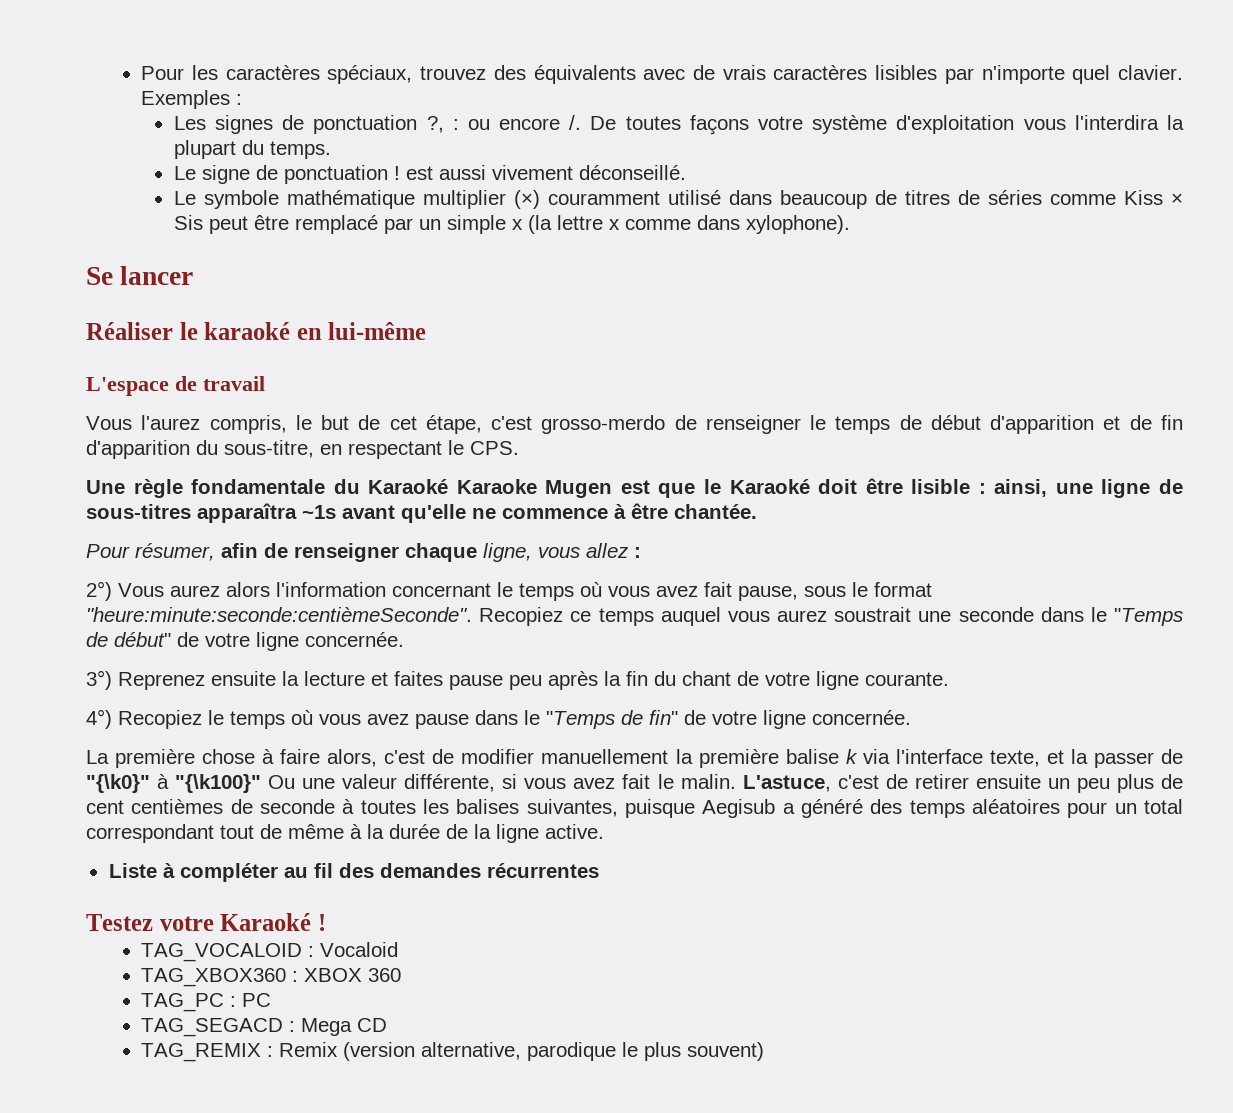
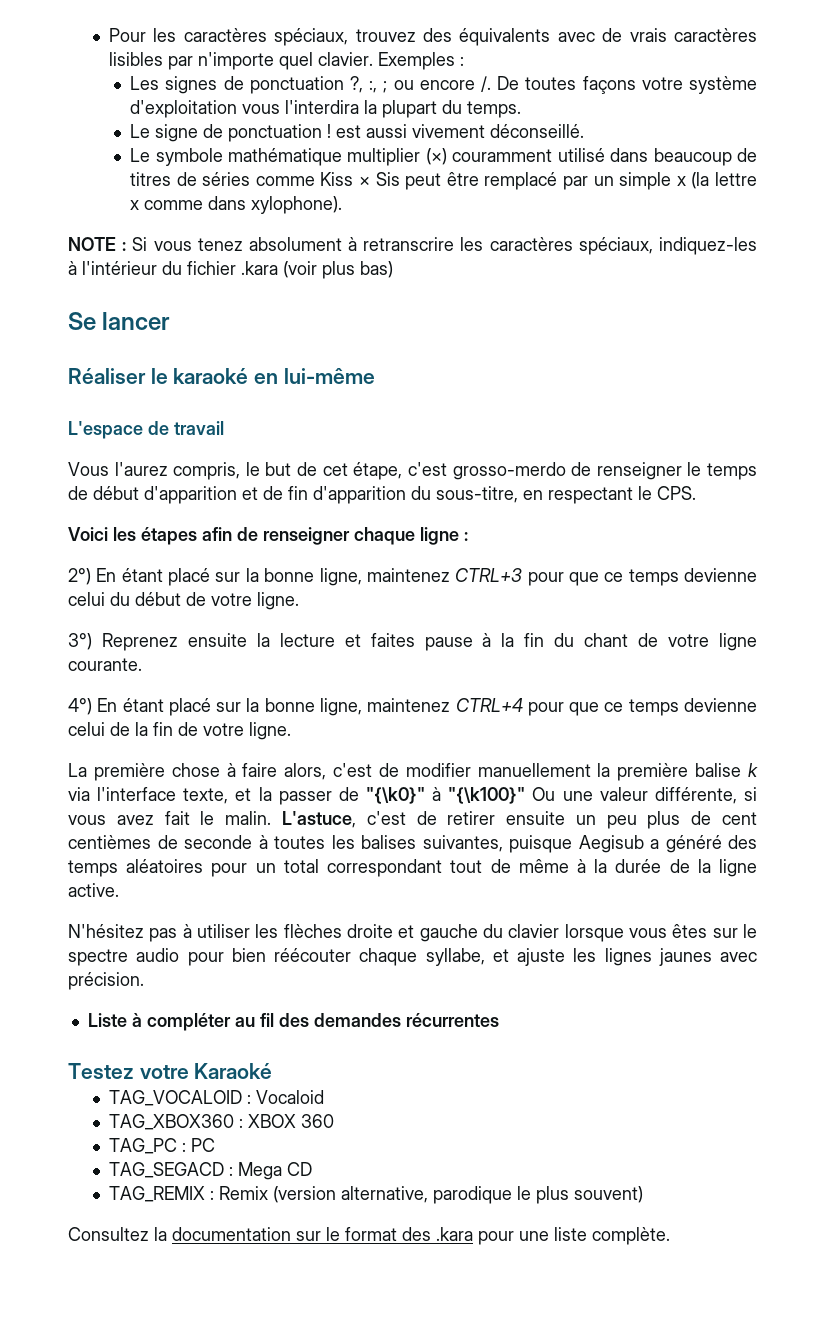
- Les signes de ponctuation ?, : ou encore /.
+ Les signes de ponctuation ?, :, ; ou encore /.
+ NOTE : Si vous tenez absolument à retranscrire les caractères spéciaux, indiquez-les à l'intérieur du fichier .kara (voir plus bas)
- Une règle fondamentale du Karaoké Karaoke Mugen est que le Karaoké doit être lisible : ainsi, une ligne de sous-titres apparaîtra ~1s avant qu'elle ne commence à être chantée.
- Pour résumer, afin de renseigner chaque ligne, vous allez :
+ Voici les étapes afin de renseigner chaque ligne :
- 2°) Vous aurez alors l'information concernant le temps où vous avez fait pause, sous le format "heure:minute:seconde:centièmeSeconde". Recopiez ce temps auquel vous aurez soustrait une seconde dans le "Temps de début" de votre ligne concernée.
+ 2°) En étant placé sur la bonne ligne, maintenez CTRL+3 pour que ce temps devienne celui du début de votre ligne.
- 3°) Reprenez ensuite la lecture et faites pause peu après la fin du chant de votre ligne courante.
+ 3°) Reprenez ensuite la lecture et faites pause à la fin du chant de votre ligne courante.
- 4°) Recopiez le temps où vous avez pause dans le "Temps de fin" de votre ligne concernée.
+ 4°) En étant placé sur la bonne ligne, maintenez CTRL+4 pour que ce temps devienne celui de la fin de votre ligne.
+ N'hésitez pas à utiliser les flèches droite et gauche du clavier lorsque vous êtes sur le spectre audio pour bien réécouter chaque syllabe, et ajuste les lignes jaunes avec précision.
- Testez votre Karaoké !
+ Testez votre Karaoké
+ Consultez la documentation sur le format des .kara pour une liste complète.

